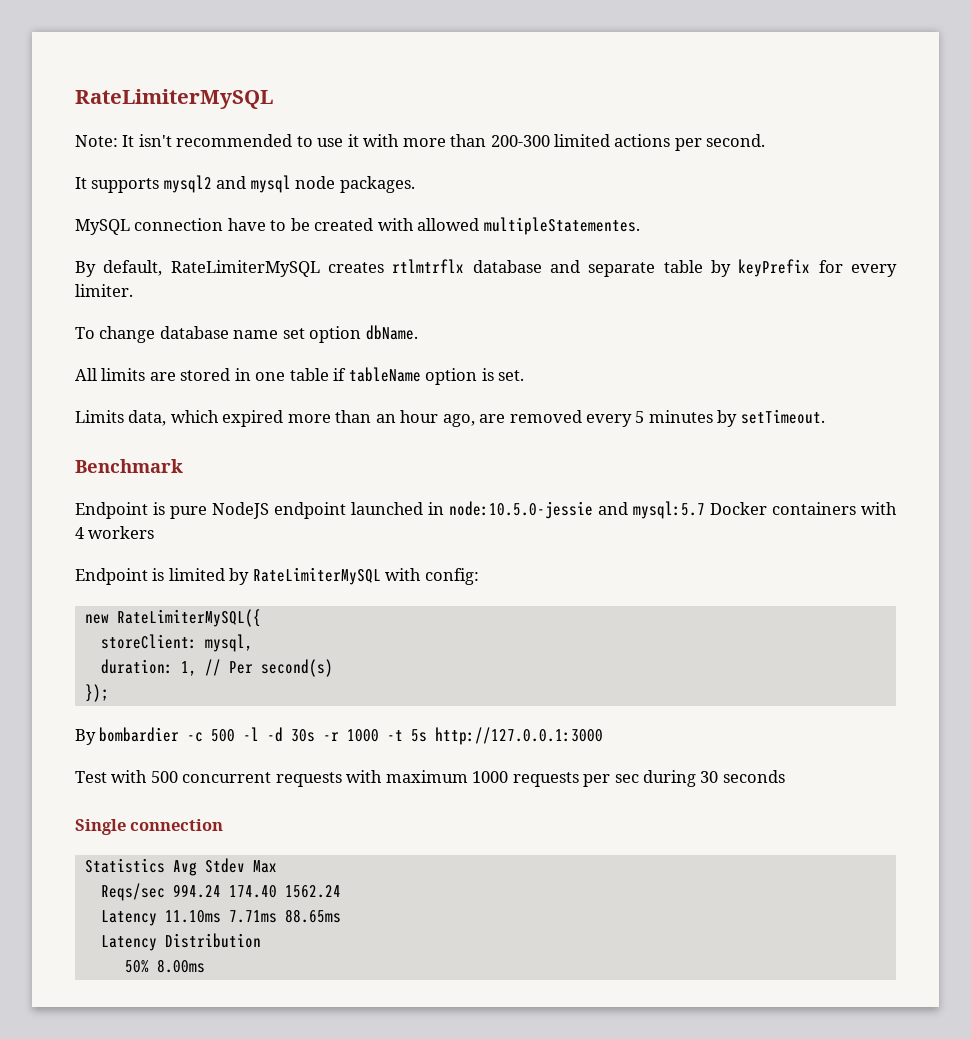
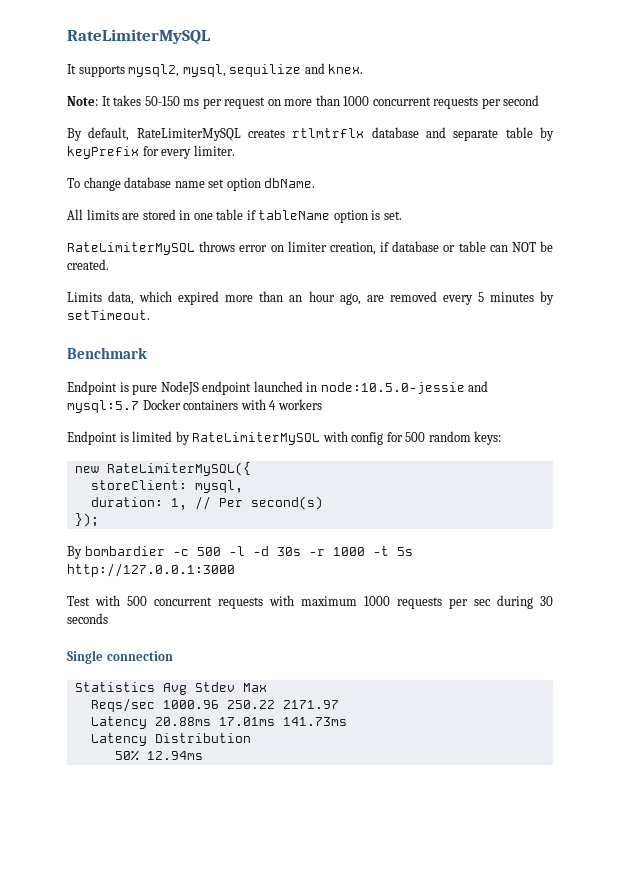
- Note: It isn't recommended to use it with more than 200-300 limited actions per second.
- It supports mysql2 and mysql node packages.
- MySQL connection have to be created with allowed multipleStatementes.
+ It supports mysql2, mysql, sequilize and knex.
+ Note: It takes 50-150 ms per request on more than 1000 concurrent requests per second
+ RateLimiterMySQL throws error on limiter creation, if database or table can NOT be created.
- Endpoint is limited by RateLimiterMySQL with config:
+ Endpoint is limited by RateLimiterMySQL with config for 500 random keys:
- Reqs/sec 994.24 174.40 1562.24
- Latency 11.10ms 7.71ms 88.65ms
+ Reqs/sec 1000.96 250.22 2171.97
+ Latency 20.88ms 17.01ms 141.73ms
- 50% 8.00ms
+ 50% 12.94ms

